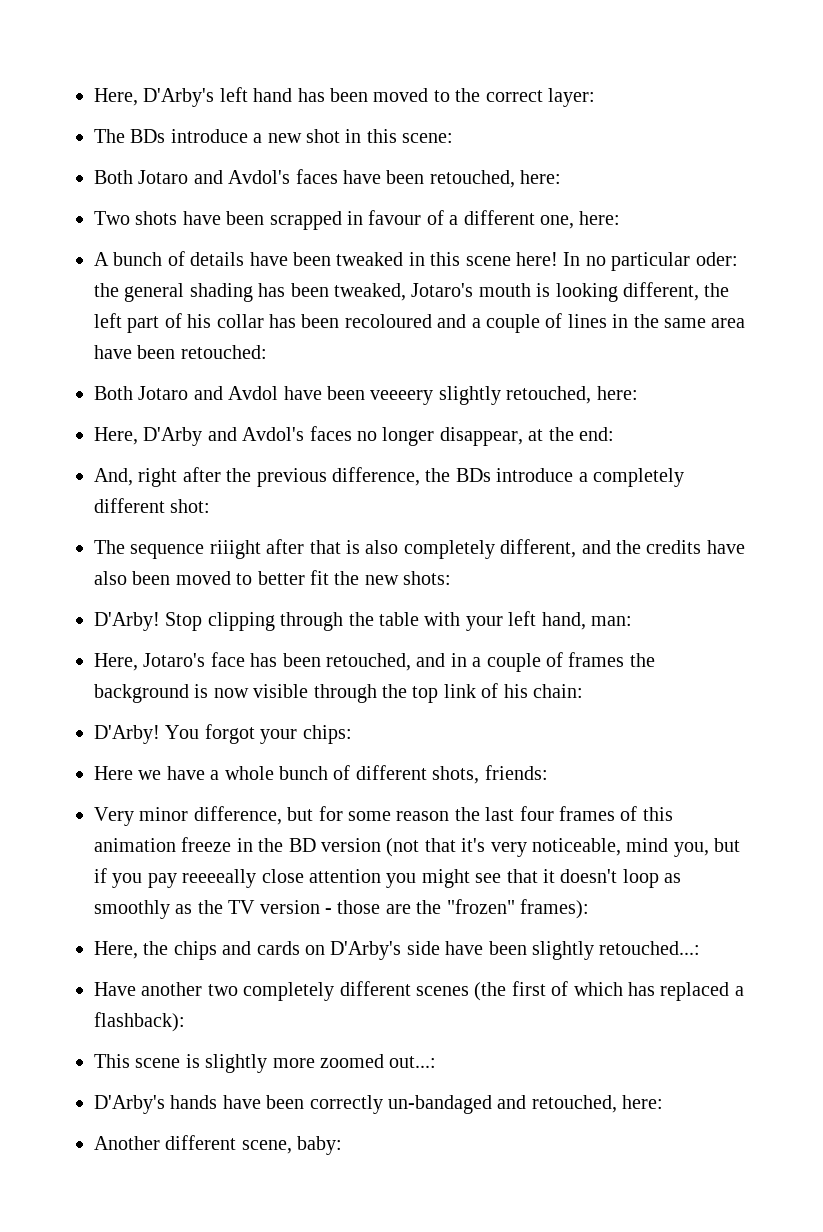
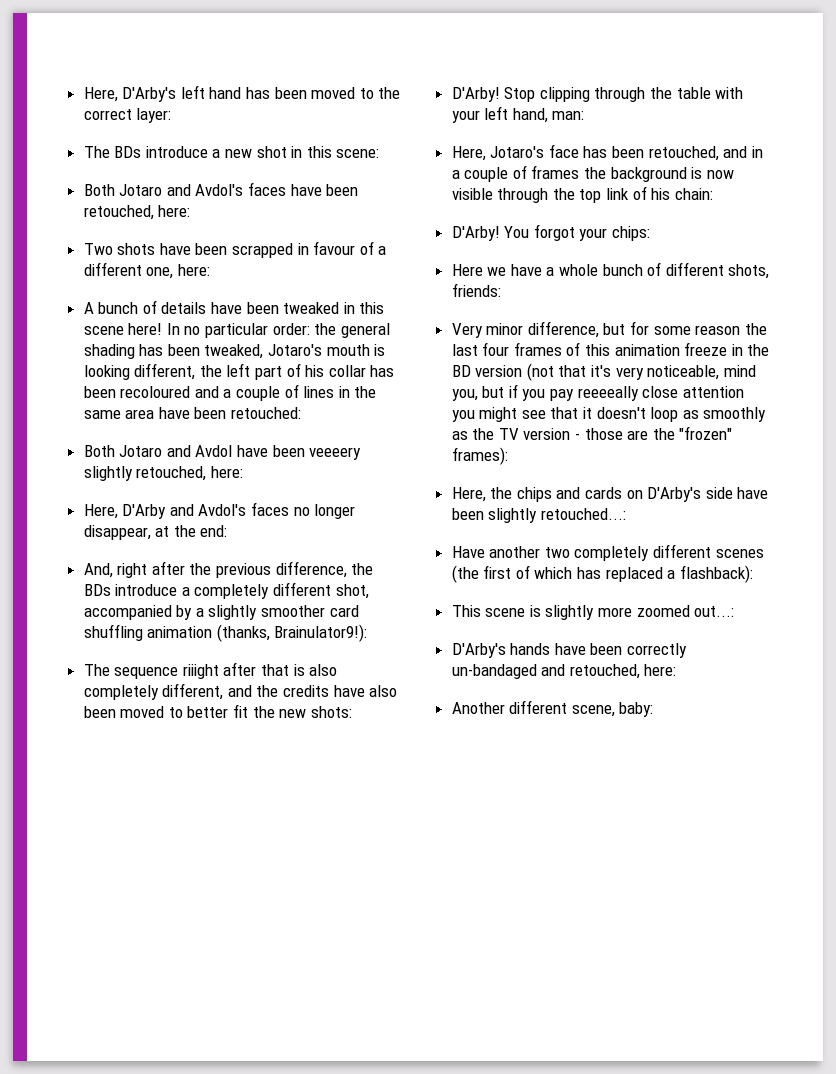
- In no particular oder: the general shading has been tweaked, Jotaro's mouth is looking different, the left part of his collar has been recoloured and a couple of lines in the same area have been retouched:
+ In no particular order: the general shading has been tweaked, Jotaro's mouth is looking different, the left part of his collar has been recoloured and a couple of lines in the same area have been retouched:
- And, right after the previous difference, the BDs introduce a completely different shot:
+ And, right after the previous difference, the BDs introduce a completely different shot, accompanied by a slightly smoother card shuffling animation (thanks, Brainulator9!):

